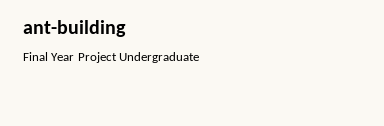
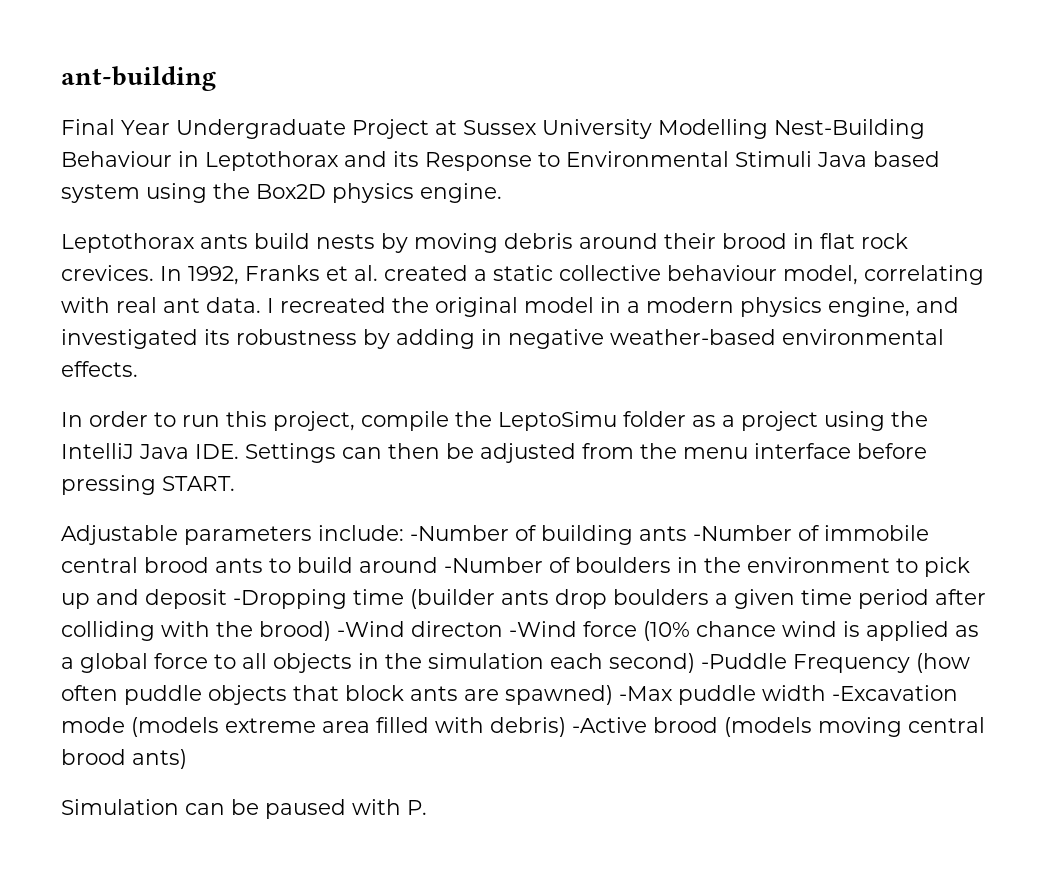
- Final Year Project Undergraduate
+ Final Year Undergraduate Project at Sussex University Modelling Nest-Building Behaviour in Leptothorax and its Response to Environmental Stimuli Java based system using the Box2D physics engine.
+ Leptothorax ants build nests by moving debris around their brood in flat rock crevices. In 1992, Franks et al. created a static collective behaviour model, correlating with real ant data. I recreated the original model in a modern physics engine, and investigated its robustness by adding in negative weather-based environmental effects.
+ In order to run this project, compile the LeptoSimu folder as a project using the IntelliJ Java IDE. Settings can then be adjusted from the menu interface before pressing START.
+ Adjustable parameters include: -Number of building ants -Number of immobile central brood ants to build around -Number of boulders in the environment to pick up and deposit -Dropping time (builder ants drop boulders a given time period after colliding with the brood) -Wind directon -Wind force (10% chance wind is applied as a global force to all objects in the simulation each second) -Puddle Frequency (how often puddle objects that block ants are spawned) -Max puddle width -Excavation mode (models extreme area filled with debris) -Active brood (models moving central brood ants)
+ Simulation can be paused with P.

